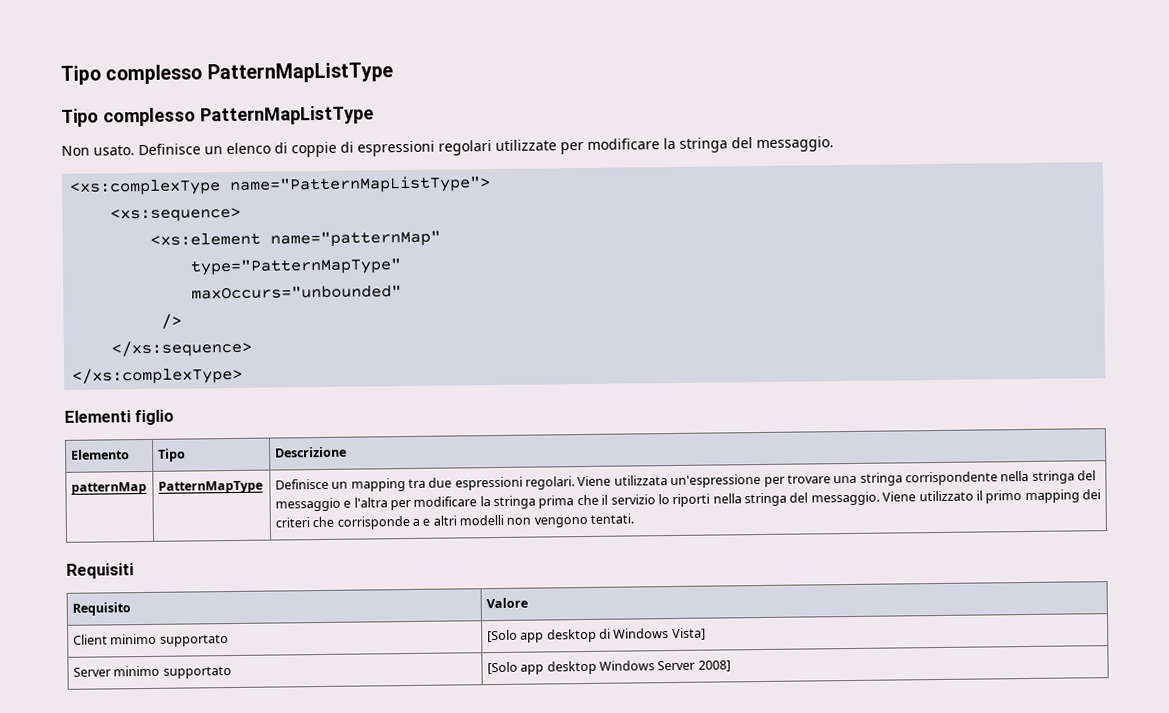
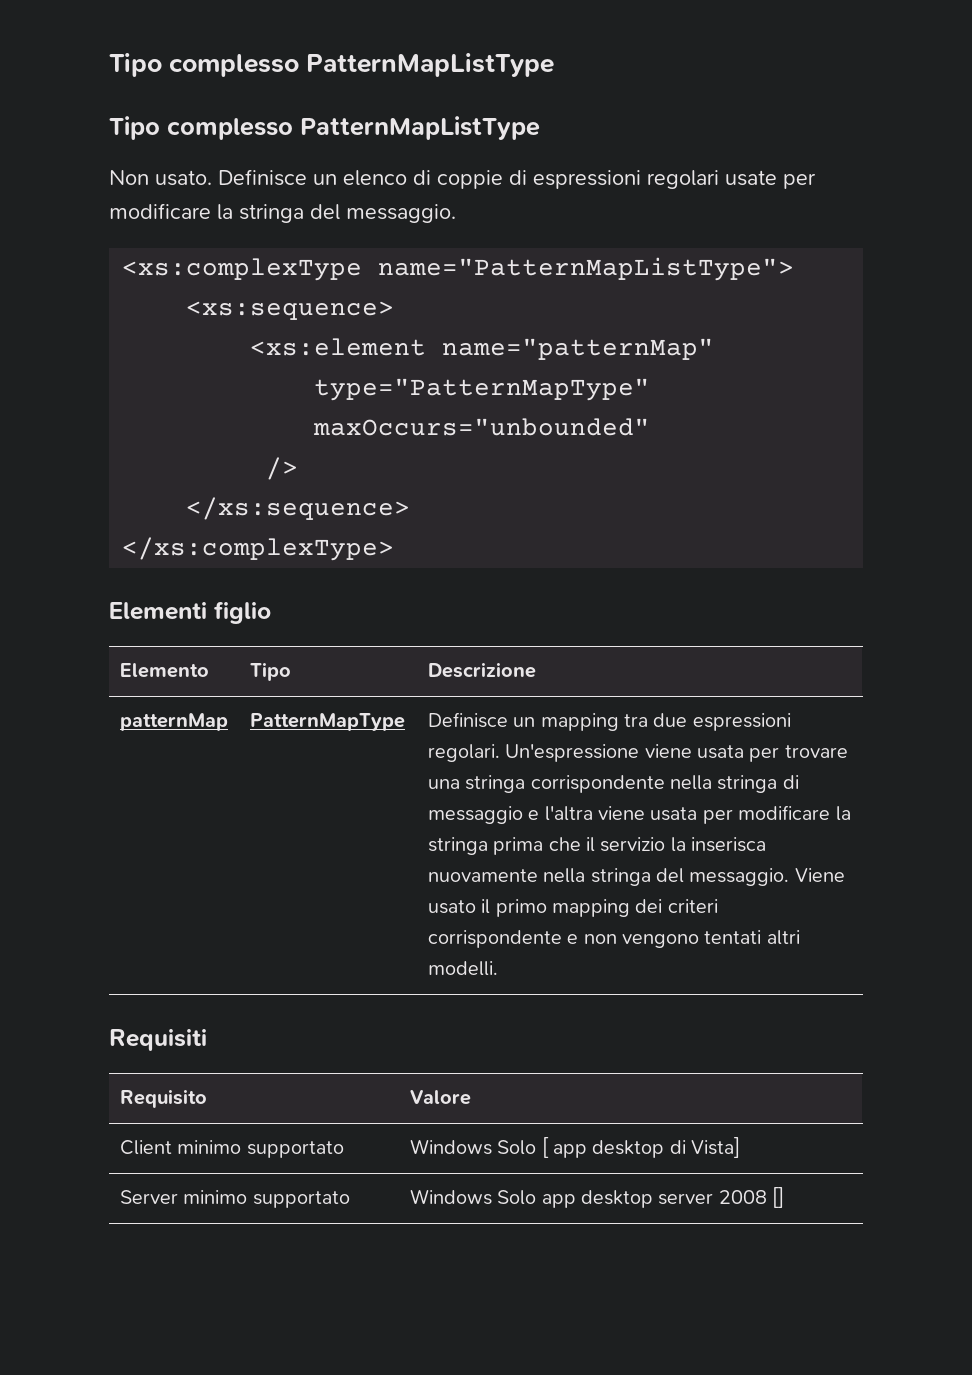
- Definisce un elenco di coppie di espressioni regolari utilizzate per modificare la stringa del messaggio.
+ Definisce un elenco di coppie di espressioni regolari usate per modificare la stringa del messaggio.
- Viene utilizzata un'espressione per trovare una stringa corrispondente nella stringa del messaggio e l'altra per modificare la stringa prima che il servizio lo riporti nella stringa del messaggio.
+ Un'espressione viene usata per trovare una stringa corrispondente nella stringa di messaggio e l'altra viene usata per modificare la stringa prima che il servizio la inserisca nuovamente nella stringa del messaggio.
- Viene utilizzato il primo mapping dei criteri che corrisponde a e altri modelli non vengono tentati.
+ Viene usato il primo mapping dei criteri corrispondente e non vengono tentati altri modelli.
- Client minimo supportato | [Solo app desktop di Windows Vista]
+ Client minimo supportato | Windows Solo [ app desktop di Vista]
- Server minimo supportato | [Solo app desktop Windows Server 2008]
+ Server minimo supportato | Windows Solo app desktop server 2008 []

